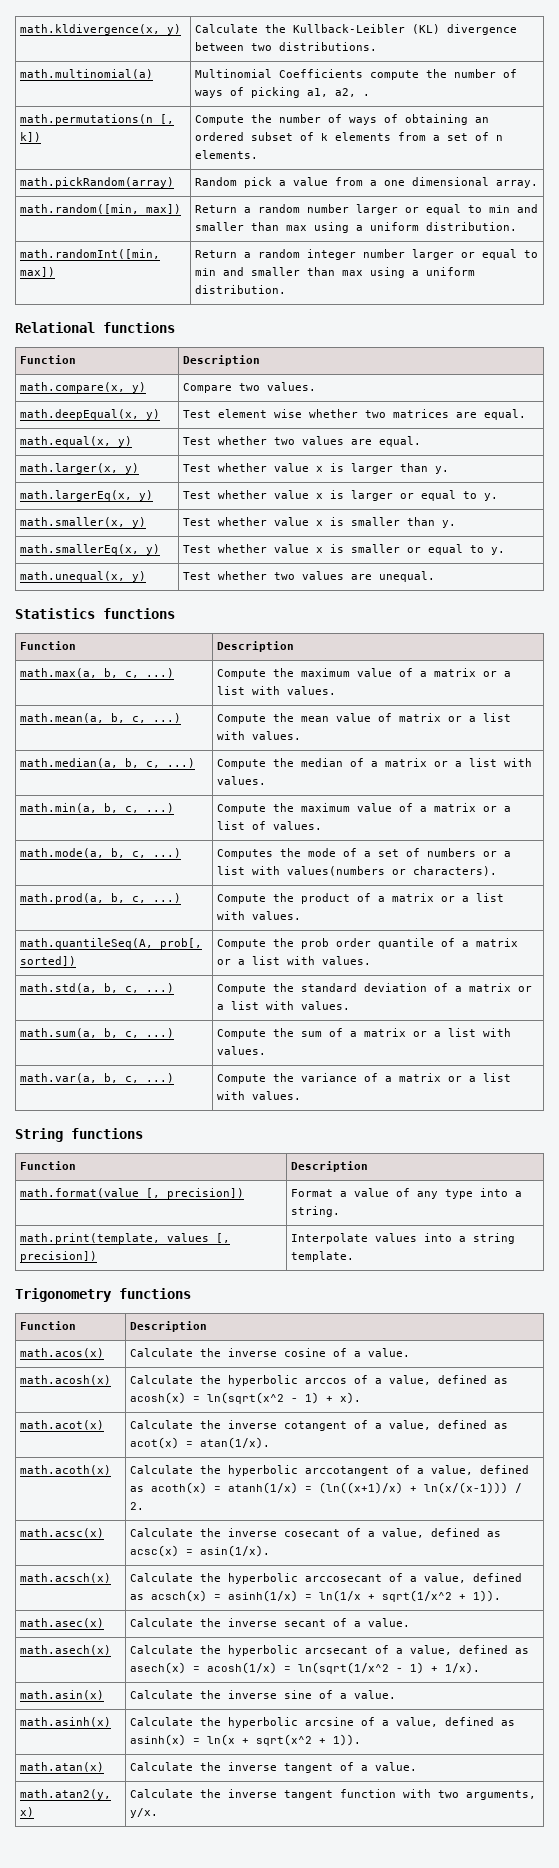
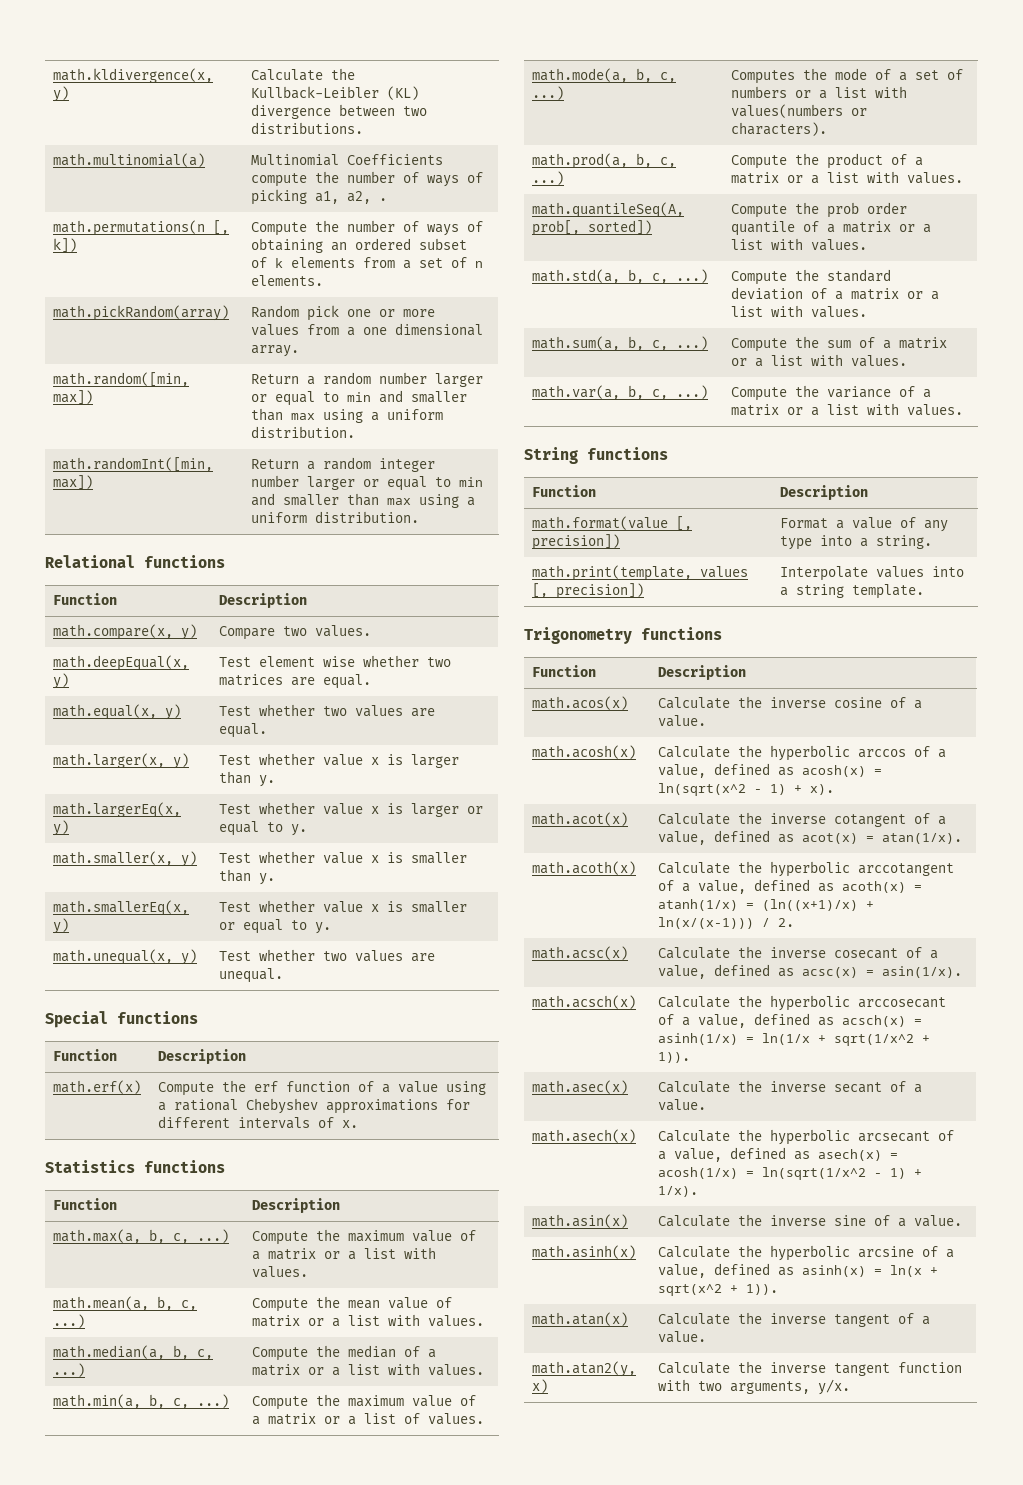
- math.pickRandom(array) | Random pick a value from a one dimensional array.
+ math.pickRandom(array) | Random pick one or more values from a one dimensional array.
+ Special functions
+ Function | Description
+ math.erf(x) | Compute the erf function of a value using a rational Chebyshev approximations for different intervals of x.

